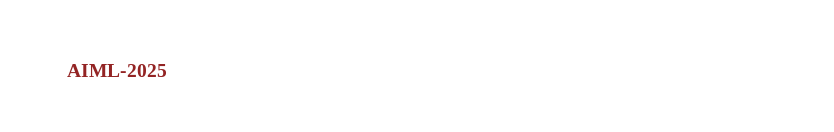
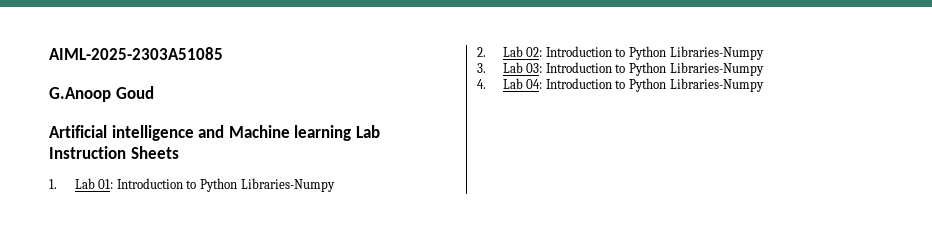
- AIML-2025
+ AIML-2025-2303A51085
+ G.Anoop Goud
+ Artificial intelligence and Machine learning Lab Instruction Sheets
+ 1. Lab 01: Introduction to Python Libraries-Numpy
+ 2. Lab 02: Introduction to Python Libraries-Numpy
+ 3. Lab 03: Introduction to Python Libraries-Numpy
+ 4. Lab 04: Introduction to Python Libraries-Numpy

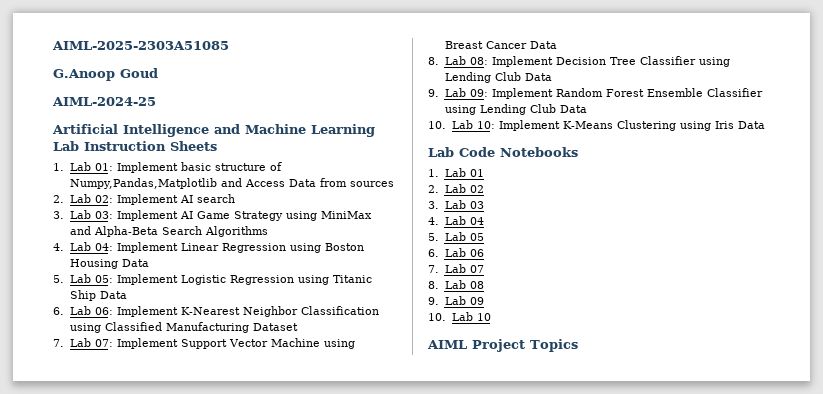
+ AIML-2024-25
- Artificial intelligence and Machine learning Lab Instruction Sheets
+ Artificial Intelligence and Machine Learning Lab Instruction Sheets
- 1. Lab 01: Introduction to Python Libraries-Numpy
+ 1. Lab 01: Implement basic structure of Numpy,Pandas,Matplotlib and Access Data from sources
- 2. Lab 02: Introduction to Python Libraries-Numpy
+ 2. Lab 02: Implement AI search
- 3. Lab 03: Introduction to Python Libraries-Numpy
- 4. Lab 04: Introduction to Python Libraries-Numpy
+ 3. Lab 03: Implement AI Game Strategy using MiniMax and Alpha-Beta Search Algorithms
+ 4. Lab 04: Implement Linear Regression using Boston Housing Data
+ 5. Lab 05: Implement Logistic Regression using Titanic Ship Data
+ 6. Lab 06: Implement K-Nearest Neighbor Classification using Classified Manufacturing Dataset
+ 7. Lab 07: Implement Support Vector Machine using Breast Cancer Data
+ 8. Lab 08: Implement Decision Tree Classifier using Lending Club Data
+ 9. Lab 09: Implement Random Forest Ensemble Classifier using Lending Club Data
+ 10. Lab 10: Implement K-Means Clustering using Iris Data
+ Lab Code Notebooks
+ 1. Lab 01
+ 2. Lab 02
+ 3. Lab 03
+ 4. Lab 04
+ 5. Lab 05
+ 6. Lab 06
+ 7. Lab 07
+ 8. Lab 08
+ 9. Lab 09
+ 10. Lab 10
+ AIML Project Topics

